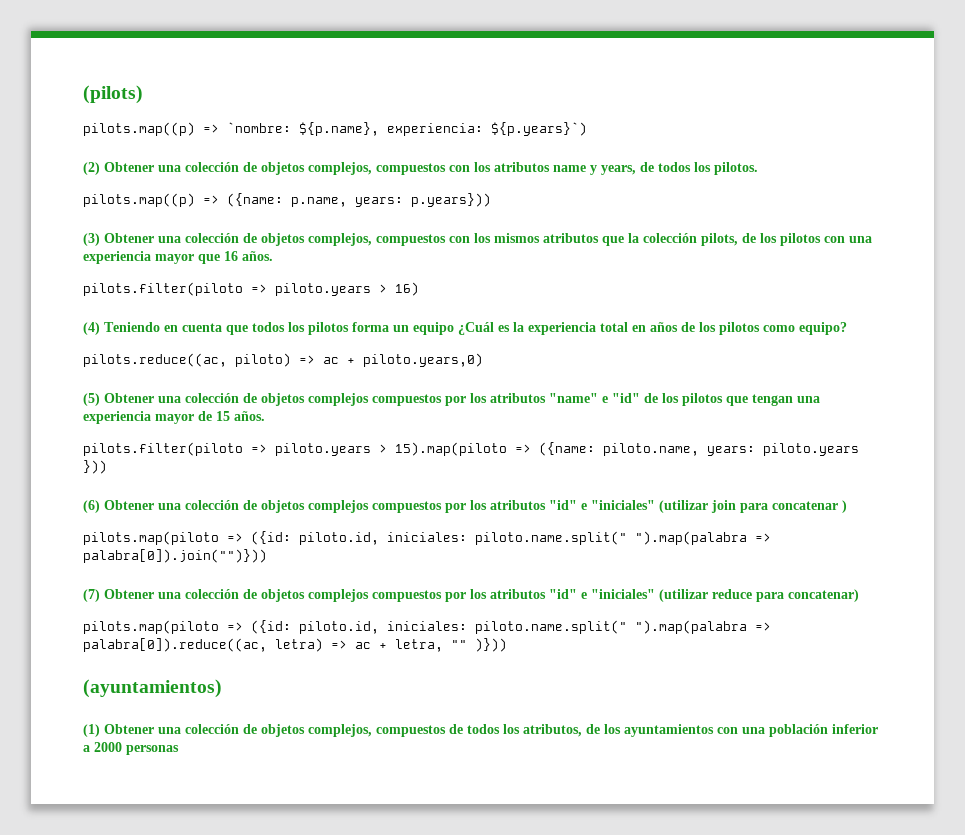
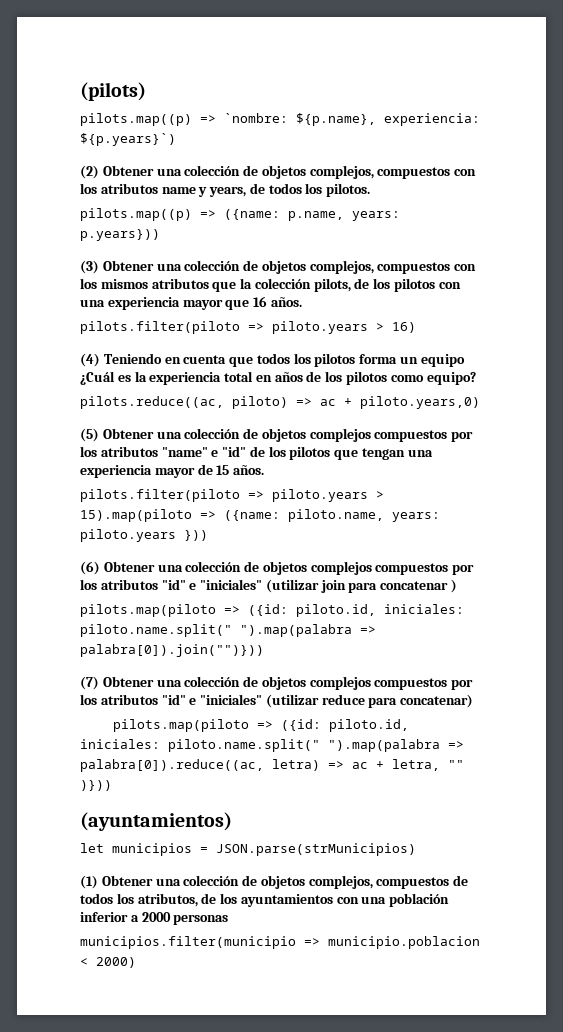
+ let municipios = JSON.parse(strMunicipios)
+ municipios.filter(municipio => municipio.poblacion < 2000)

